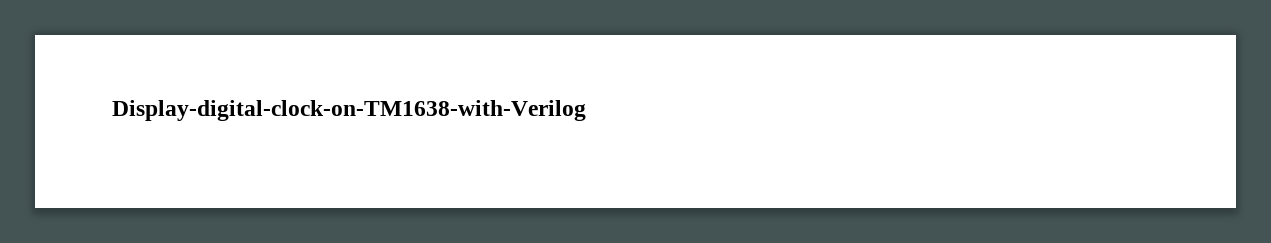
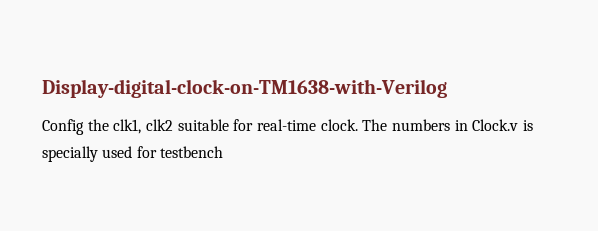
+ Config the clk1, clk2 suitable for real-time clock. The numbers in Clock.v is specially used for testbench

